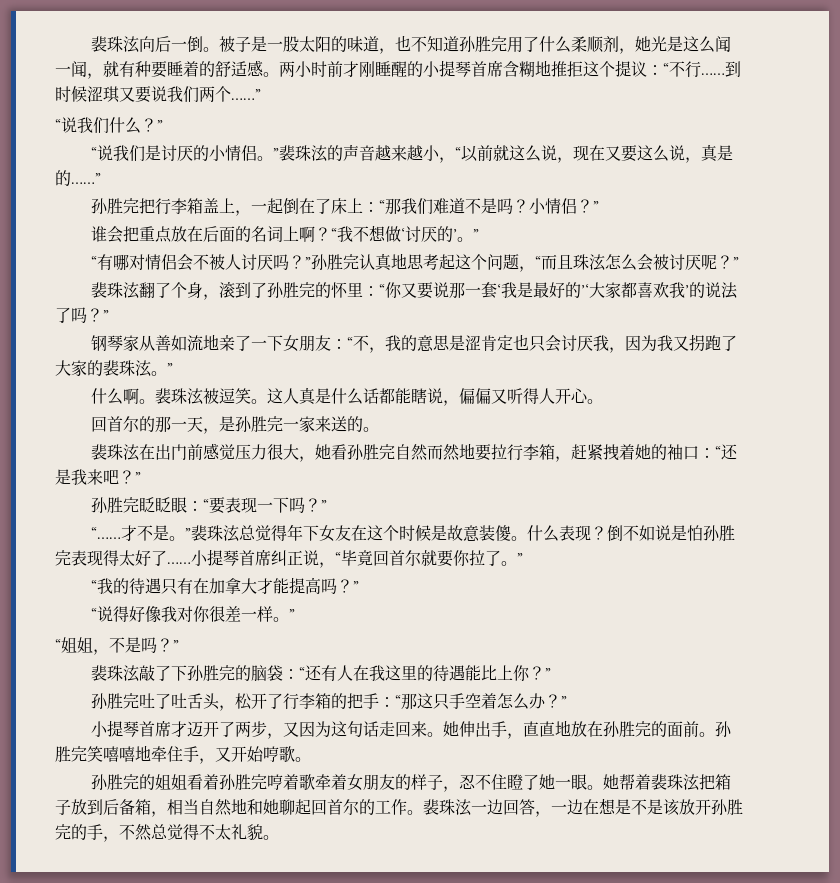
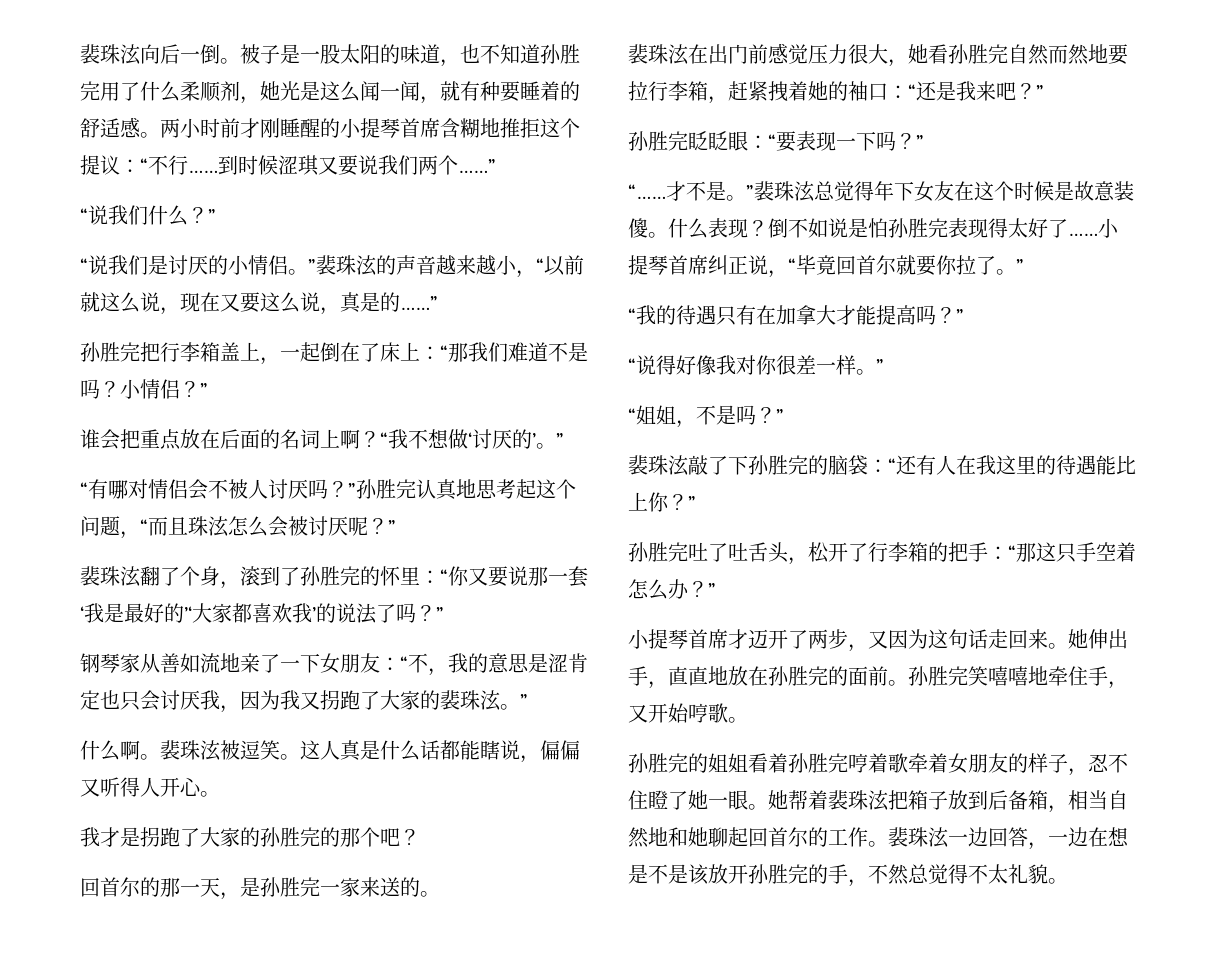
+ 我才是拐跑了大家的孙胜完的那个吧？

